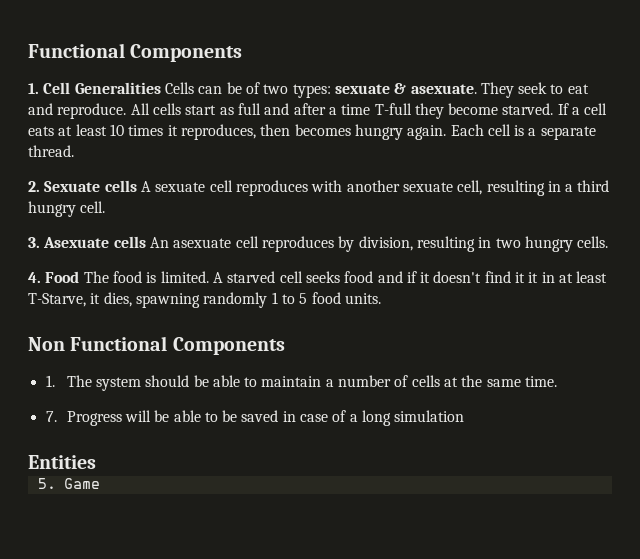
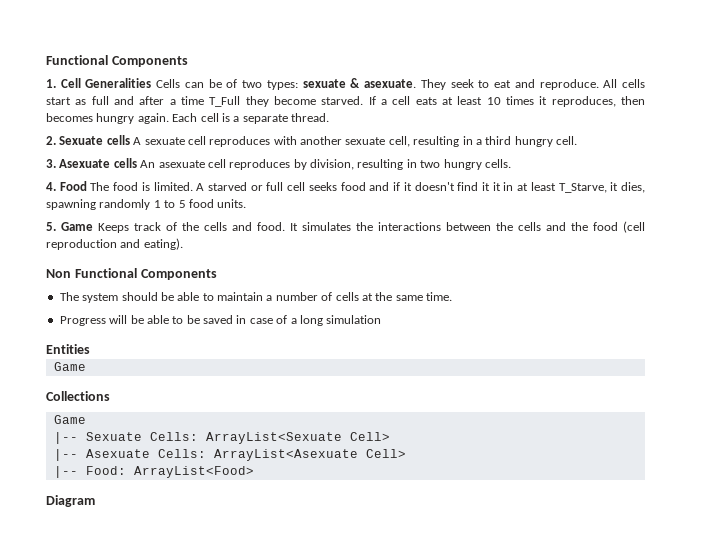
- All cells start as full and after a time T-full they become starved.
+ All cells start as full and after a time T_Full they become starved.
- A starved cell seeks food and if it doesn't find it it in at least T-Starve, it dies, spawning randomly 1 to 5 food units.
+ A starved or full cell seeks food and if it doesn't find it it in at least T_Starve, it dies, spawning randomly 1 to 5 food units.
+ 5. Game Keeps track of the cells and food. It simulates the interactions between the cells and the food (cell reproduction and eating).
- 1. The system should be able to maintain a number of cells at the same time.
+ The system should be able to maintain a number of cells at the same time.
- 7. Progress will be able to be saved in case of a long simulation
+ Progress will be able to be saved in case of a long simulation
  Entities
- 5. Game
+ Game
+ Collections
+ Game
+ |-- Sexuate Cells: ArrayList<Sexuate Cell>
+ |-- Asexuate Cells: ArrayList<Asexuate Cell>
+ |-- Food: ArrayList<Food>
+ Diagram

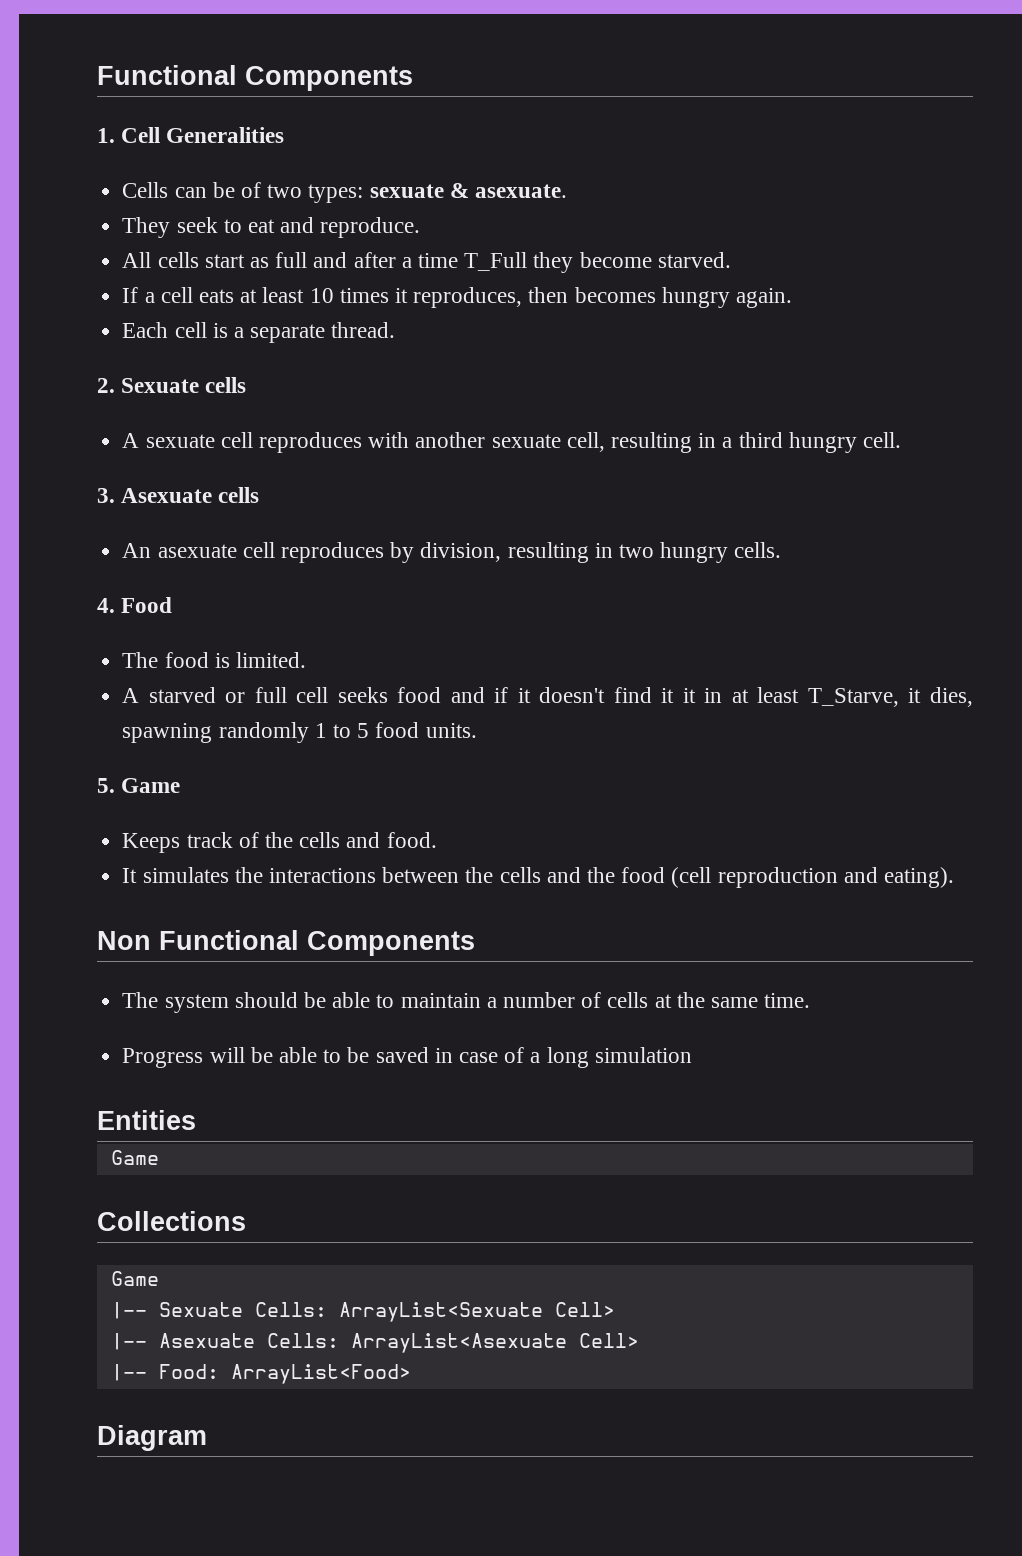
- 1. Cell Generalities Cells can be of two types: sexuate & asexuate. They seek to eat and reproduce. All cells start as full and after a time T_Full they become starved. If a cell eats at least 10 times it reproduces, then becomes hungry again. Each cell is a separate thread.
+ 1. Cell Generalities
+ Cells can be of two types: sexuate & asexuate.
+ They seek to eat and reproduce.
+ All cells start as full and after a time T_Full they become starved.
+ If a cell eats at least 10 times it reproduces, then becomes hungry again.
+ Each cell is a separate thread.
- 2. Sexuate cells A sexuate cell reproduces with another sexuate cell, resulting in a third hungry cell.
+ 2. Sexuate cells
+ A sexuate cell reproduces with another sexuate cell, resulting in a third hungry cell.
- 3. Asexuate cells An asexuate cell reproduces by division, resulting in two hungry cells.
+ 3. Asexuate cells
+ An asexuate cell reproduces by division, resulting in two hungry cells.
- 4. Food The food is limited. A starved or full cell seeks food and if it doesn't find it it in at least T_Starve, it dies, spawning randomly 1 to 5 food units.
+ 4. Food
+ The food is limited.
+ A starved or full cell seeks food and if it doesn't find it it in at least T_Starve, it dies, spawning randomly 1 to 5 food units.
- 5. Game Keeps track of the cells and food. It simulates the interactions between the cells and the food (cell reproduction and eating).
+ 5. Game
+ Keeps track of the cells and food.
+ It simulates the interactions between the cells and the food (cell reproduction and eating).

